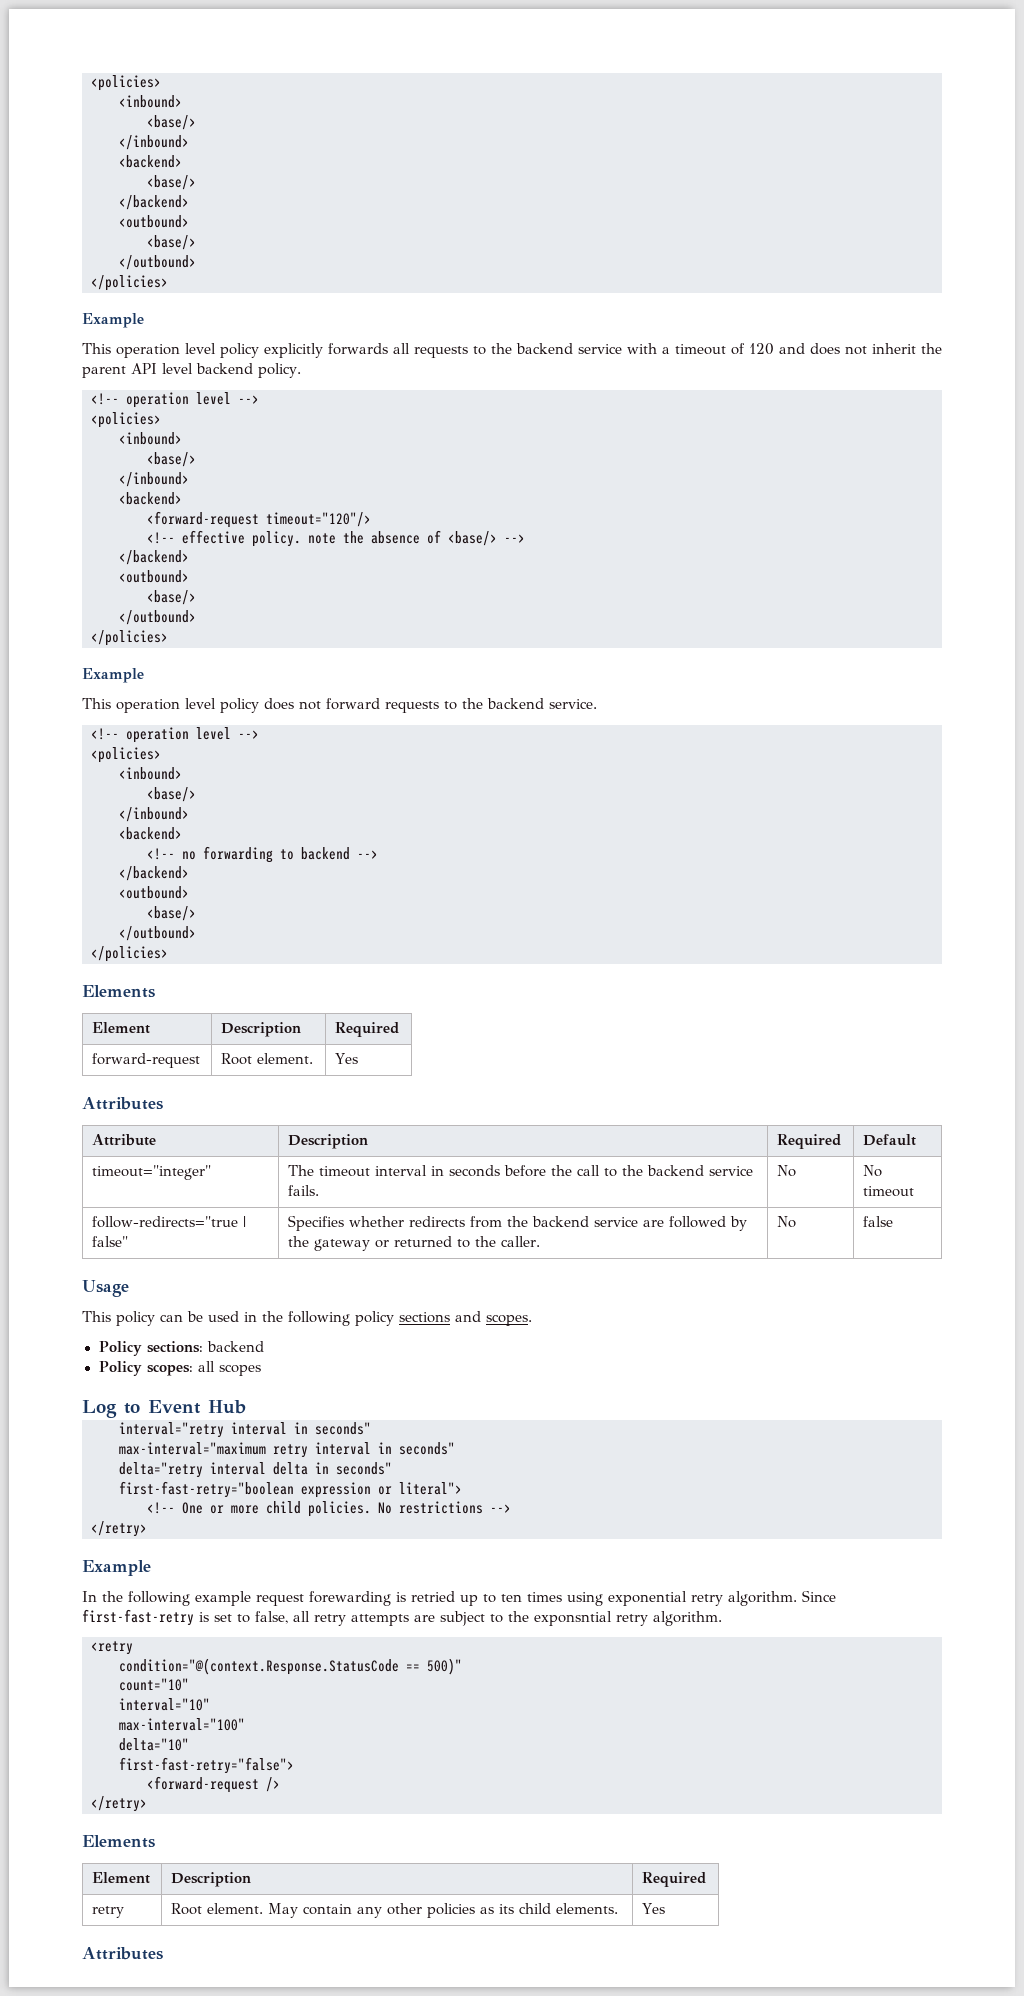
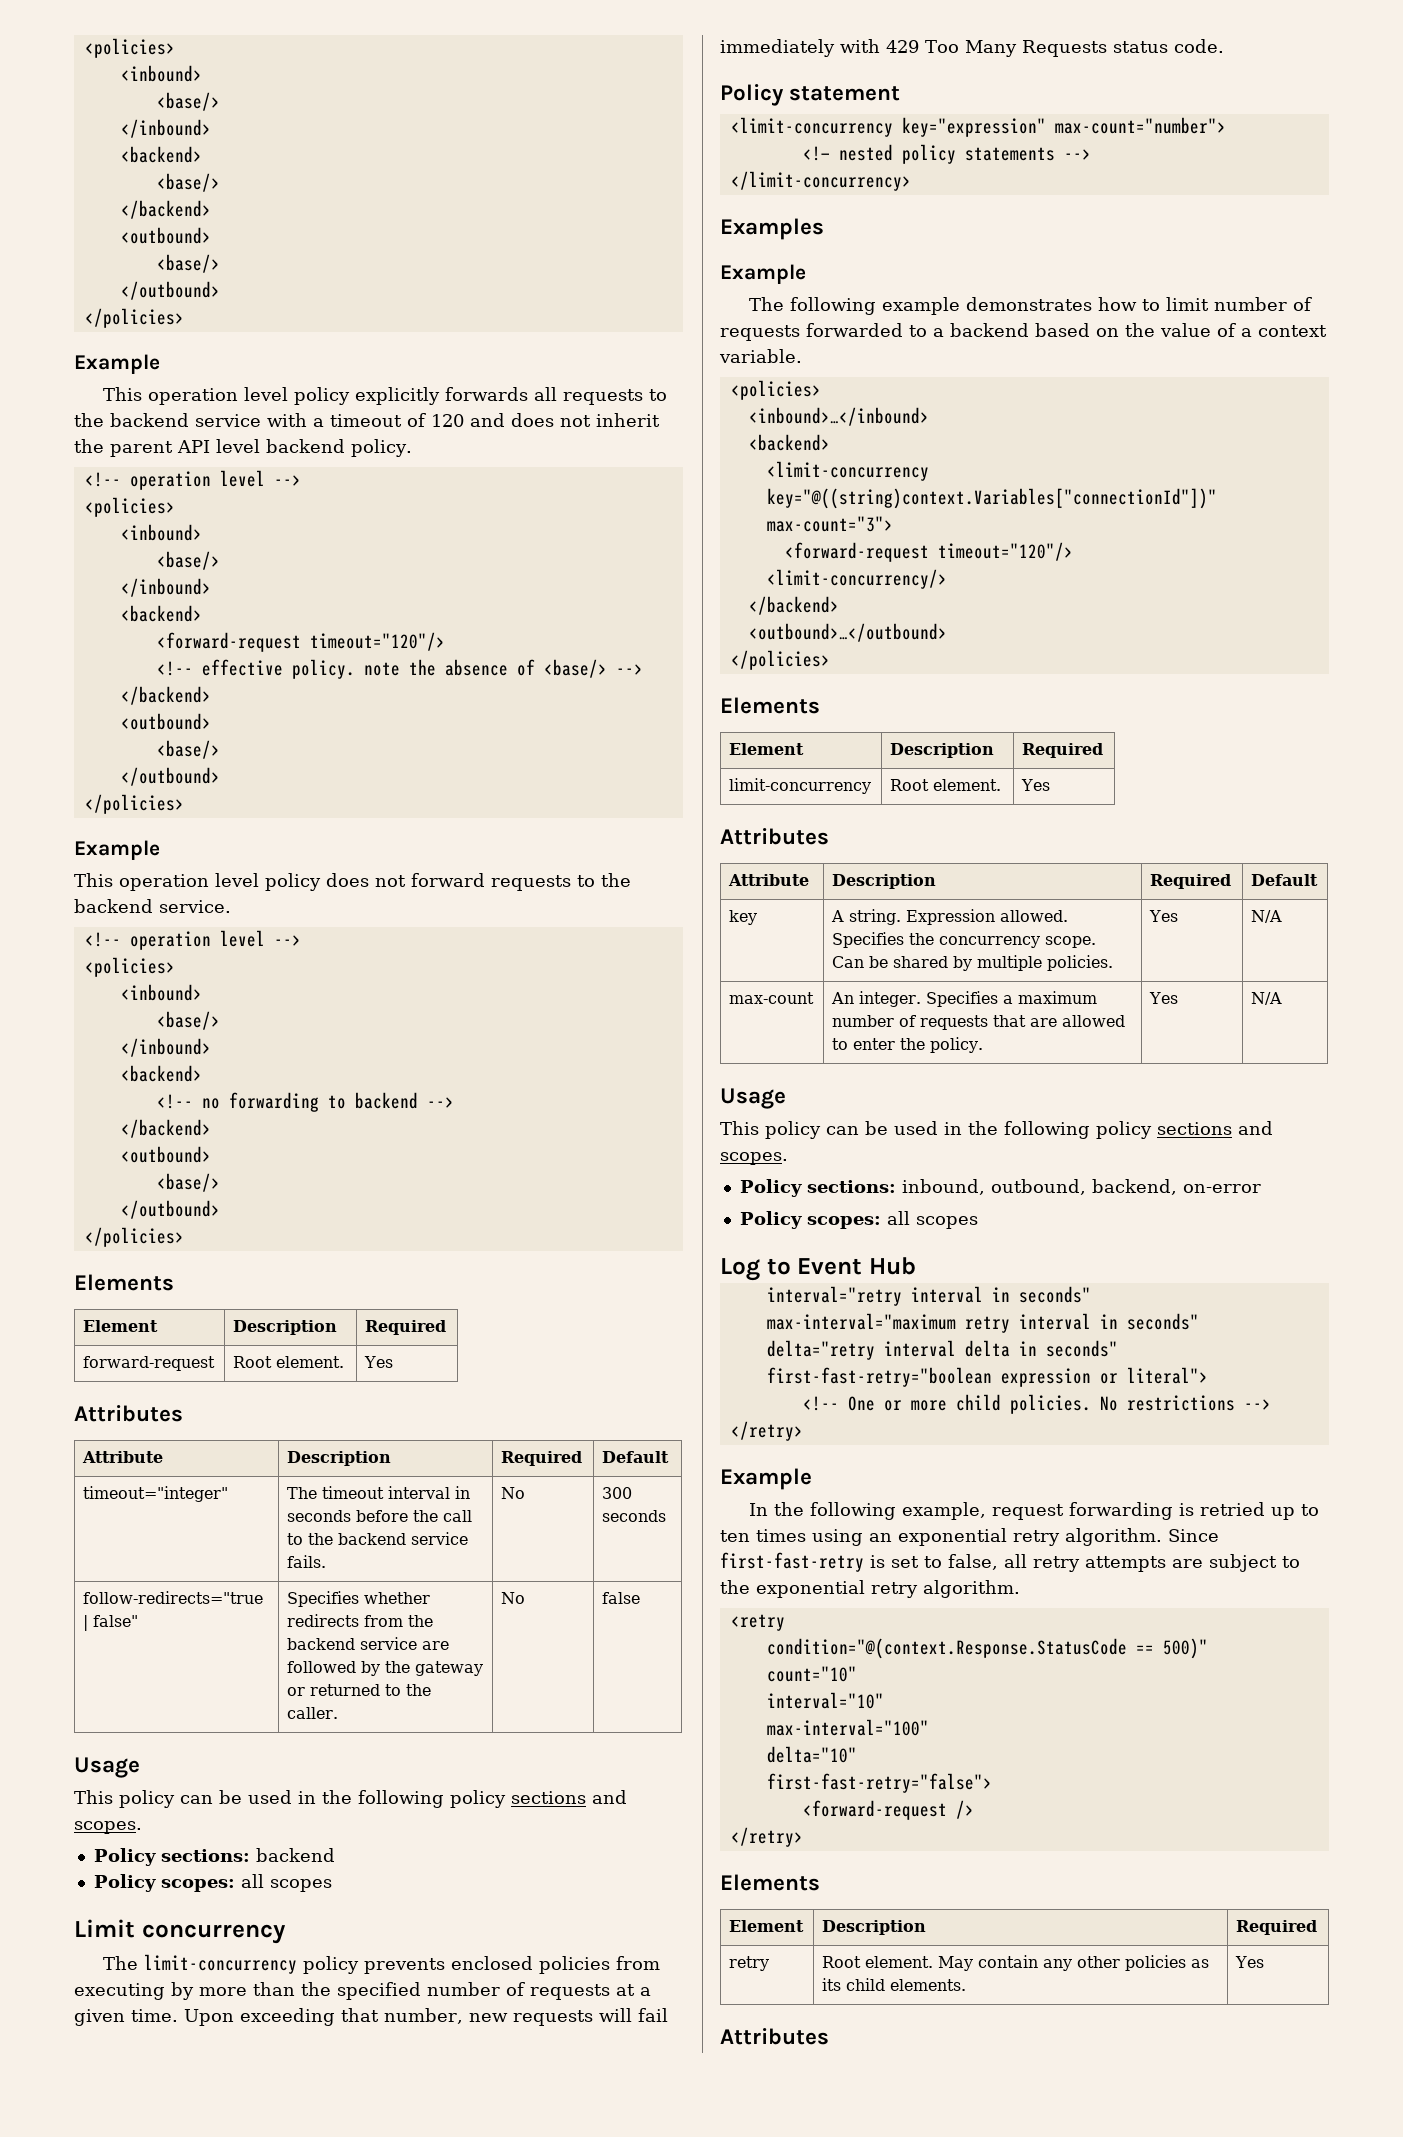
- timeout="integer" | The timeout interval in seconds before the call to the backend service fails. | No | No timeout
+ timeout="integer" | The timeout interval in seconds before the call to the backend service fails. | No | 300 seconds
+ Limit concurrency
+ The limit-concurrency policy prevents enclosed policies from executing by more than the specified number of requests at a given time. Upon exceeding that number, new requests will fail immediately with 429 Too Many Requests status code.
+ Policy statement
+ <limit-concurrency key="expression" max-count="number">
+ <!— nested policy statements -->
+ </limit-concurrency>
+ Examples
+ Example
+ The following example demonstrates how to limit number of requests forwarded to a backend based on the value of a context variable.
+ <policies>
+ <inbound>…</inbound>
+ <backend>
+ <limit-concurrency key="@((string)context.Variables["connectionId"])" max-count="3">
+ <forward-request timeout="120"/>
+ <limit-concurrency/>
+ </backend>
+ <outbound>…</outbound>
+ </policies>
+ Elements
+ Element | Description | Required
+ limit-concurrency | Root element. | Yes
+ Attributes
+ Attribute | Description | Required | Default
+ key | A string. Expression allowed. Specifies the concurrency scope. Can be shared by multiple policies. | Yes | N/A
+ max-count | An integer. Specifies a maximum number of requests that are allowed to enter the policy. | Yes | N/A
+ Usage
+ This policy can be used in the following policy sections and scopes.
+ Policy sections: inbound, outbound, backend, on-error
+ Policy scopes: all scopes
- In the following example request forewarding is retried up to ten times using exponential retry algorithm.
+ In the following example, request forwarding is retried up to ten times using an exponential retry algorithm.
- Since first-fast-retry is set to false, all retry attempts are subject to the exponsntial retry algorithm.
+ Since first-fast-retry is set to false, all retry attempts are subject to the exponential retry algorithm.

